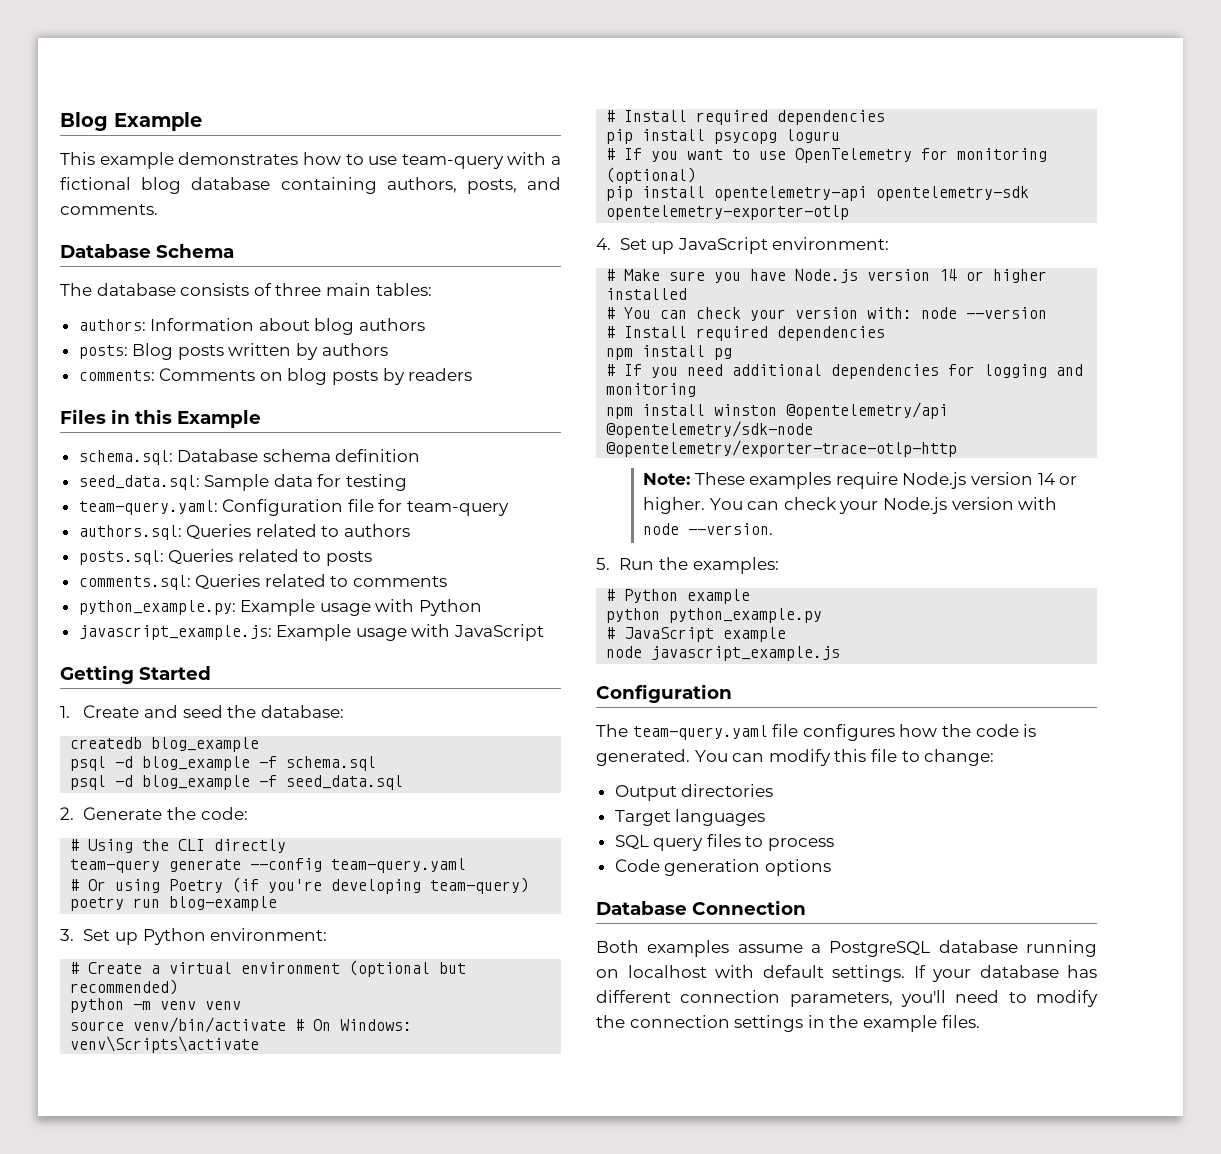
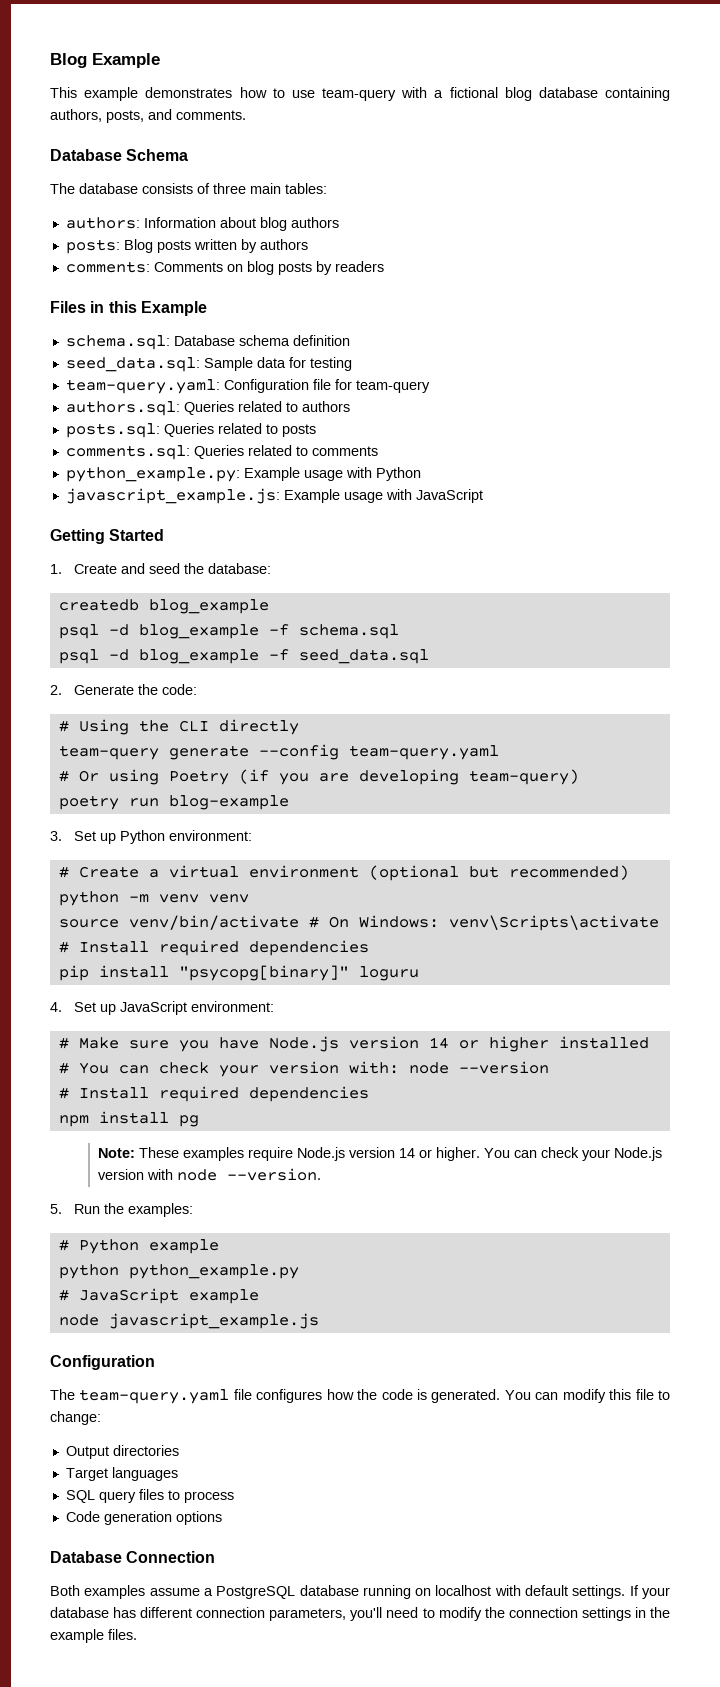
- # Or using Poetry (if you're developing team-query)
+ # Or using Poetry (if you are developing team-query)
- pip install psycopg loguru
+ pip install "psycopg[binary]" loguru
- # If you want to use OpenTelemetry for monitoring (optional)
- pip install opentelemetry-api opentelemetry-sdk opentelemetry-exporter-otlp
- # If you need additional dependencies for logging and monitoring
- npm install winston @opentelemetry/api @opentelemetry/sdk-node @opentelemetry/exporter-trace-otlp-http

